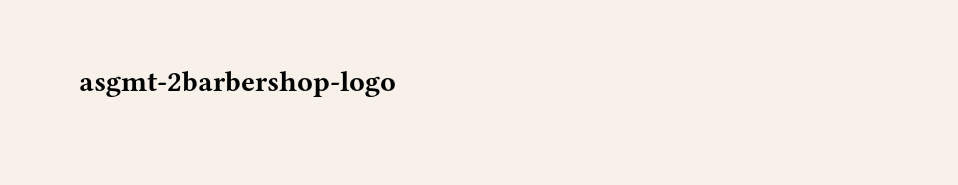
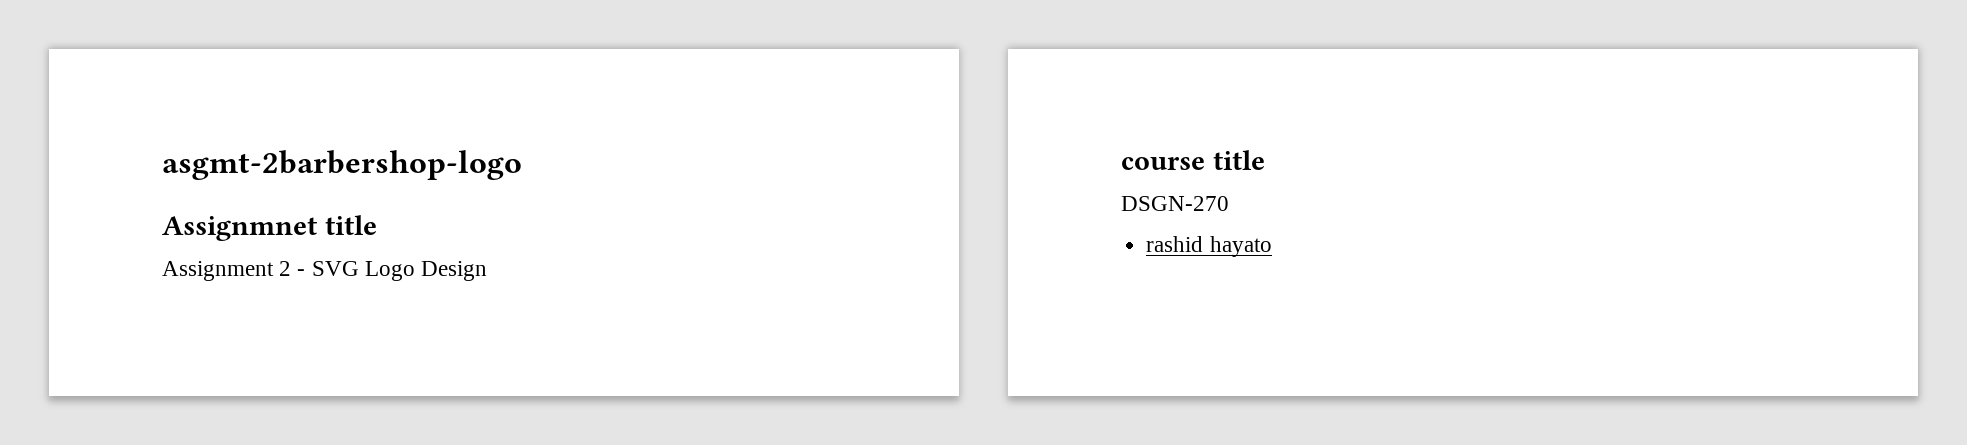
+ Assignmnet title
+ Assignment 2 - SVG Logo Design
+ course title
+ DSGN-270
+ rashid hayato

